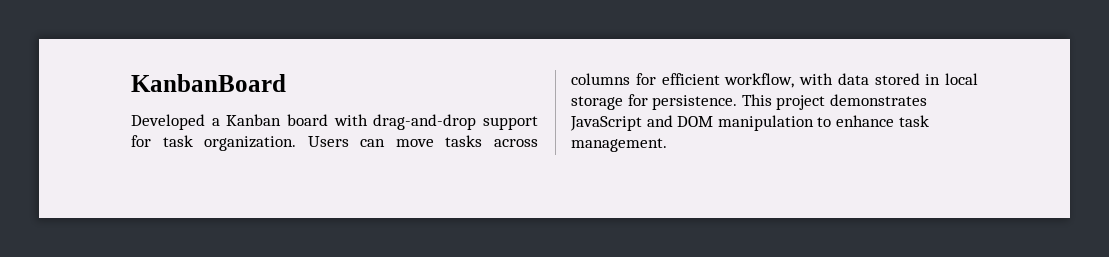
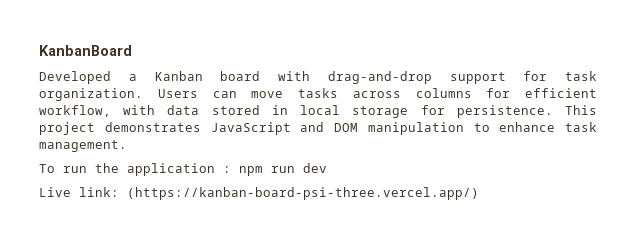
+ To run the application : npm run dev
+ Live link: (https://kanban-board-psi-three.vercel.app/)

